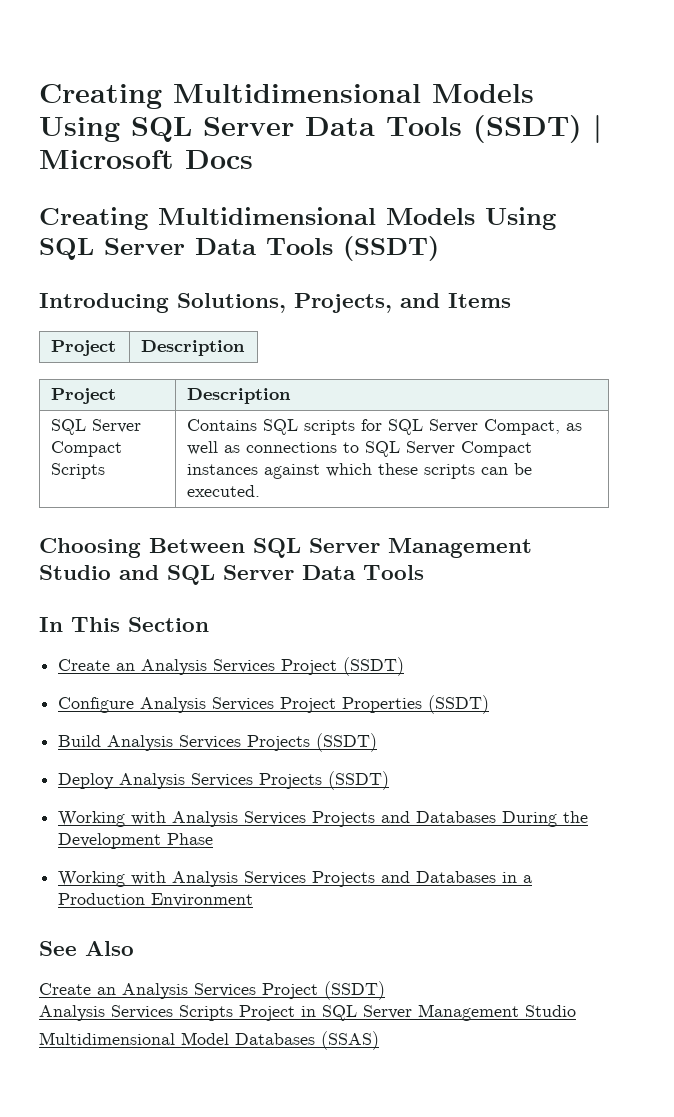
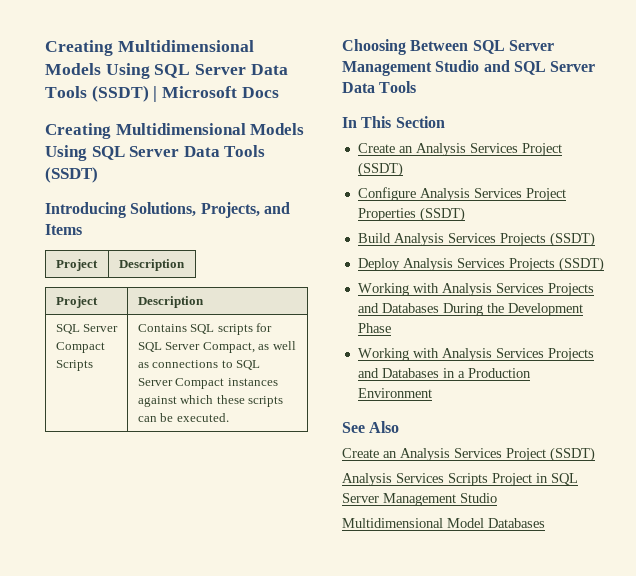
- Multidimensional Model Databases (SSAS)
+ Multidimensional Model Databases

